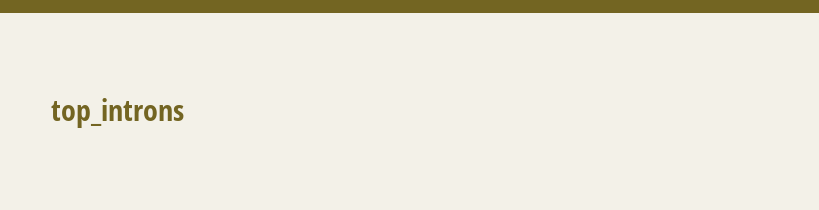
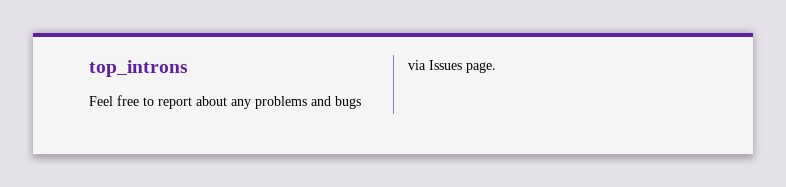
+ Feel free to report about any problems and bugs via Issues page.

